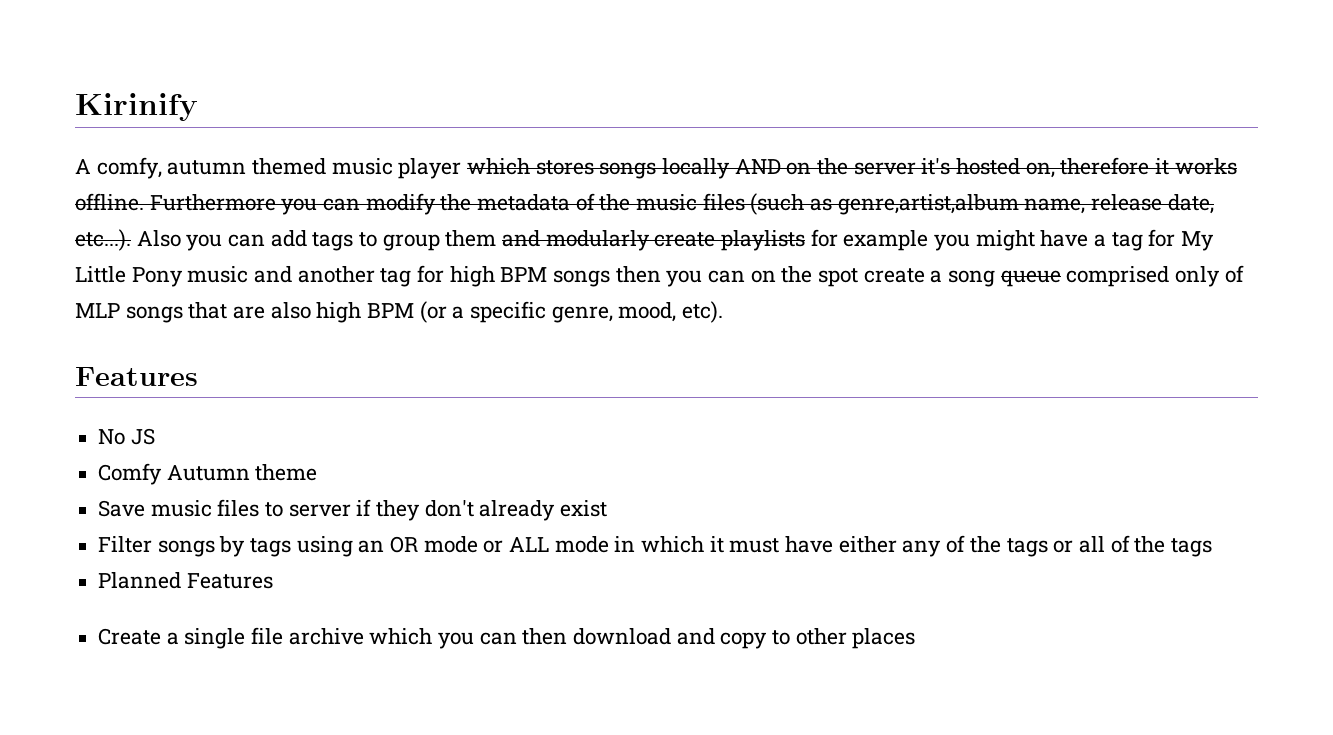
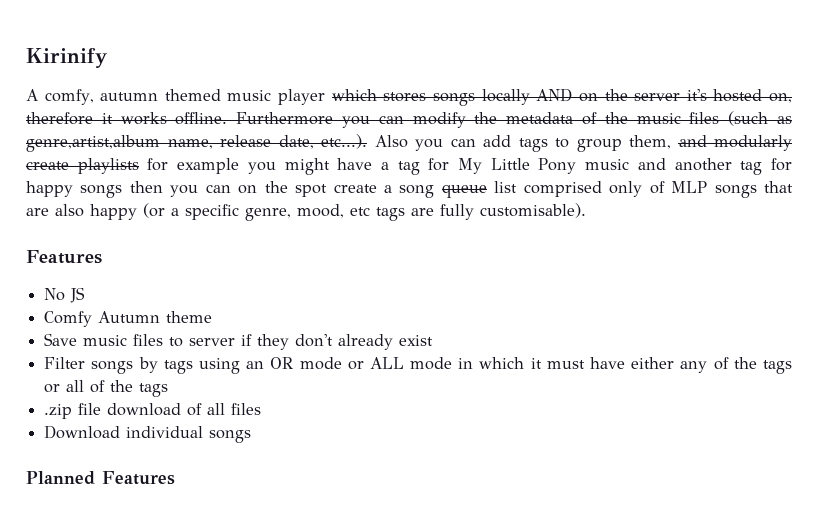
- Furthermore you can modify the metadata of the music files (such as genre,artist,album name, release date, etc...). Also you can add tags to group them and modularly create playlists for example you might have a tag for My Little Pony music and another tag for high BPM songs then you can on the spot create a song queue comprised only of MLP songs that are also high BPM (or a specific genre, mood, etc).
+ Furthermore you can modify the metadata of the music files (such as genre,artist,album name, release date, etc...). Also you can add tags to group them, and modularly create playlists for example you might have a tag for My Little Pony music and another tag for happy songs then you can on the spot create a song queue list comprised only of MLP songs that are also happy (or a specific genre, mood, etc tags are fully customisable).
+ .zip file download of all files
+ Download individual songs
  Planned Features
- Create a single file archive which you can then download and copy to other places

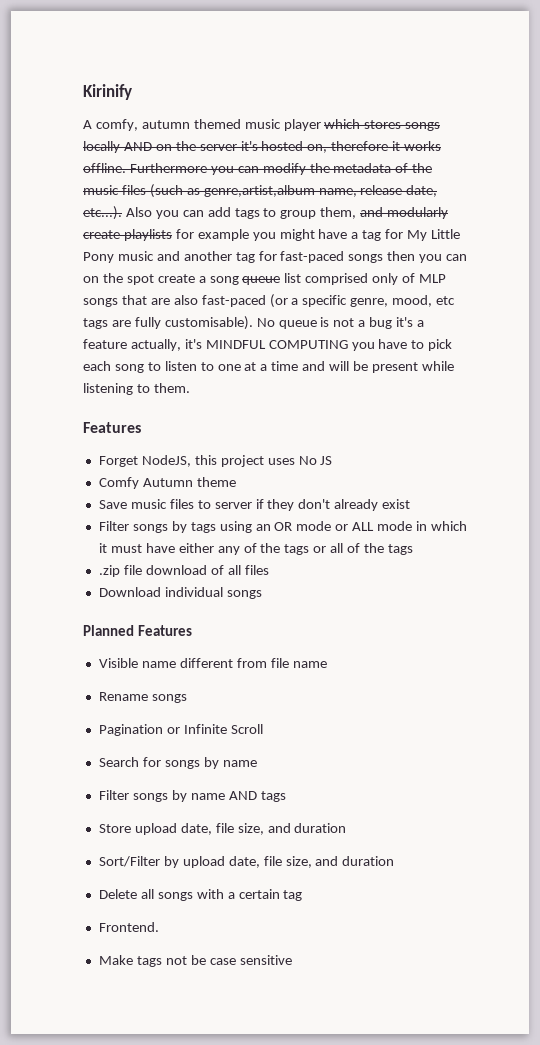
- Furthermore you can modify the metadata of the music files (such as genre,artist,album name, release date, etc...). Also you can add tags to group them, and modularly create playlists for example you might have a tag for My Little Pony music and another tag for happy songs then you can on the spot create a song queue list comprised only of MLP songs that are also happy (or a specific genre, mood, etc tags are fully customisable).
+ Furthermore you can modify the metadata of the music files (such as genre,artist,album name, release date, etc...). Also you can add tags to group them, and modularly create playlists for example you might have a tag for My Little Pony music and another tag for fast-paced songs then you can on the spot create a song queue list comprised only of MLP songs that are also fast-paced (or a specific genre, mood, etc tags are fully customisable). No queue is not a bug it's a feature actually, it's MINDFUL COMPUTING you have to pick each song to listen to one at a time and will be present while listening to them.
  Features
- No JS
+ Forget NodeJS, this project uses No JS
+ Visible name different from file name
+ Rename songs
+ Pagination or Infinite Scroll
+ Search for songs by name
+ Filter songs by name AND tags
+ Store upload date, file size, and duration
+ Sort/Filter by upload date, file size, and duration
+ Delete all songs with a certain tag
+ Frontend.
+ Make tags not be case sensitive

